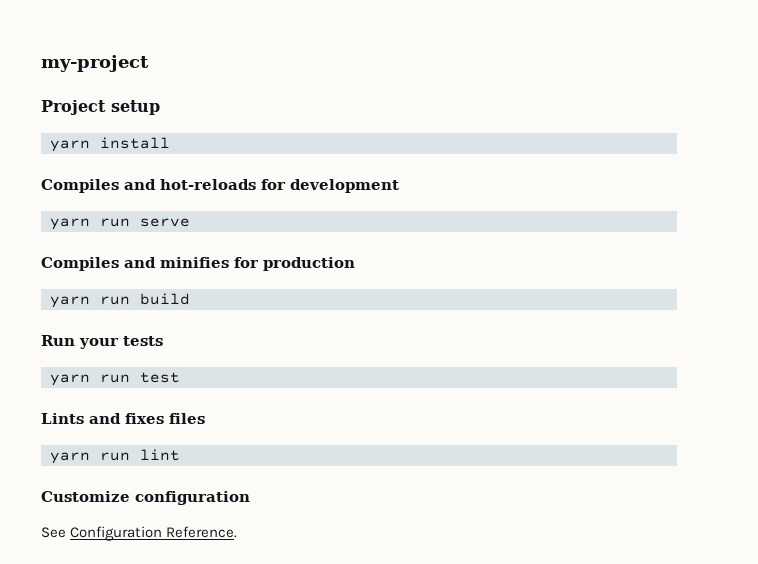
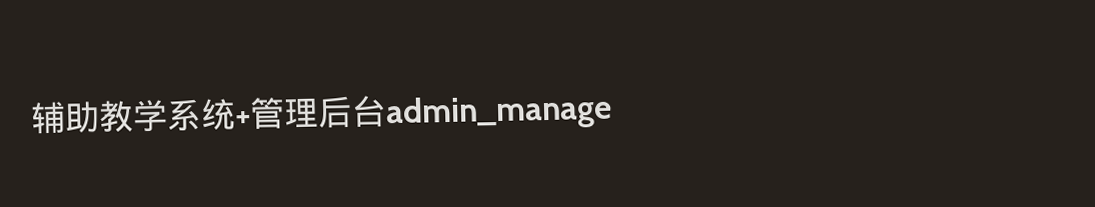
- my-project
- Project setup
- yarn install
- Compiles and hot-reloads for development
- yarn run serve
- Compiles and minifies for production
- yarn run build
- Run your tests
- yarn run test
- Lints and fixes files
- yarn run lint
- Customize configuration
- See Configuration Reference.
+ 辅助教学系统+管理后台admin_manage

